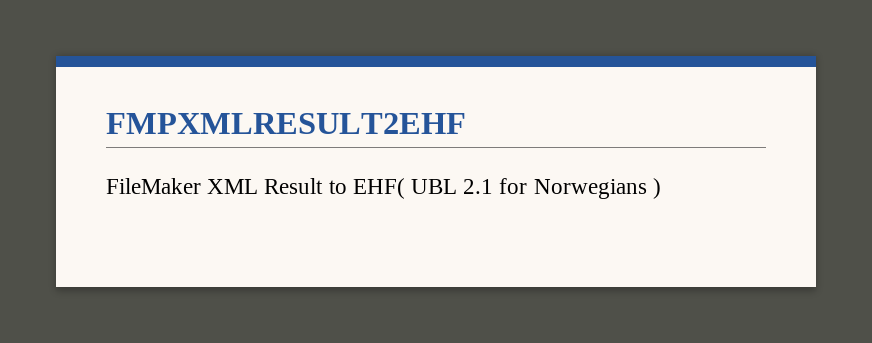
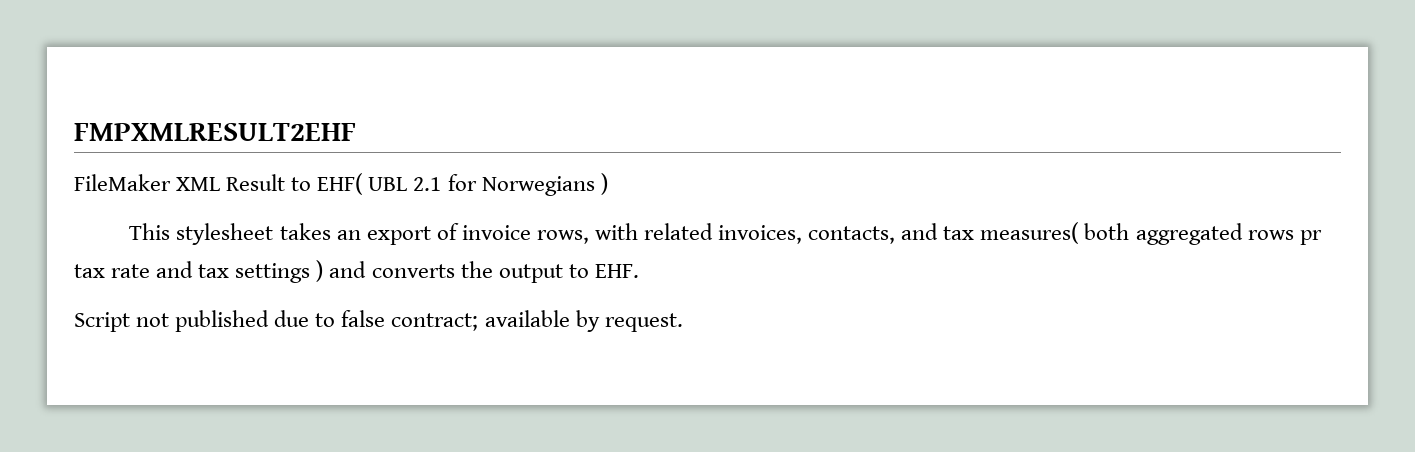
+ This stylesheet takes an export of invoice rows, with related invoices, contacts, and tax measures( both aggregated rows pr tax rate and tax settings ) and converts the output to EHF.
+ Script not published due to false contract; available by request.

